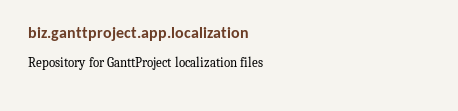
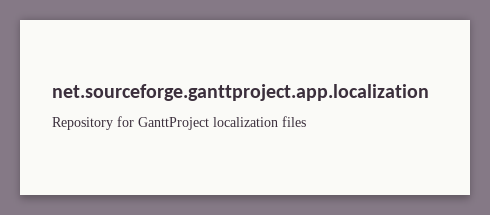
- biz.ganttproject.app.localization
+ net.sourceforge.ganttproject.app.localization

